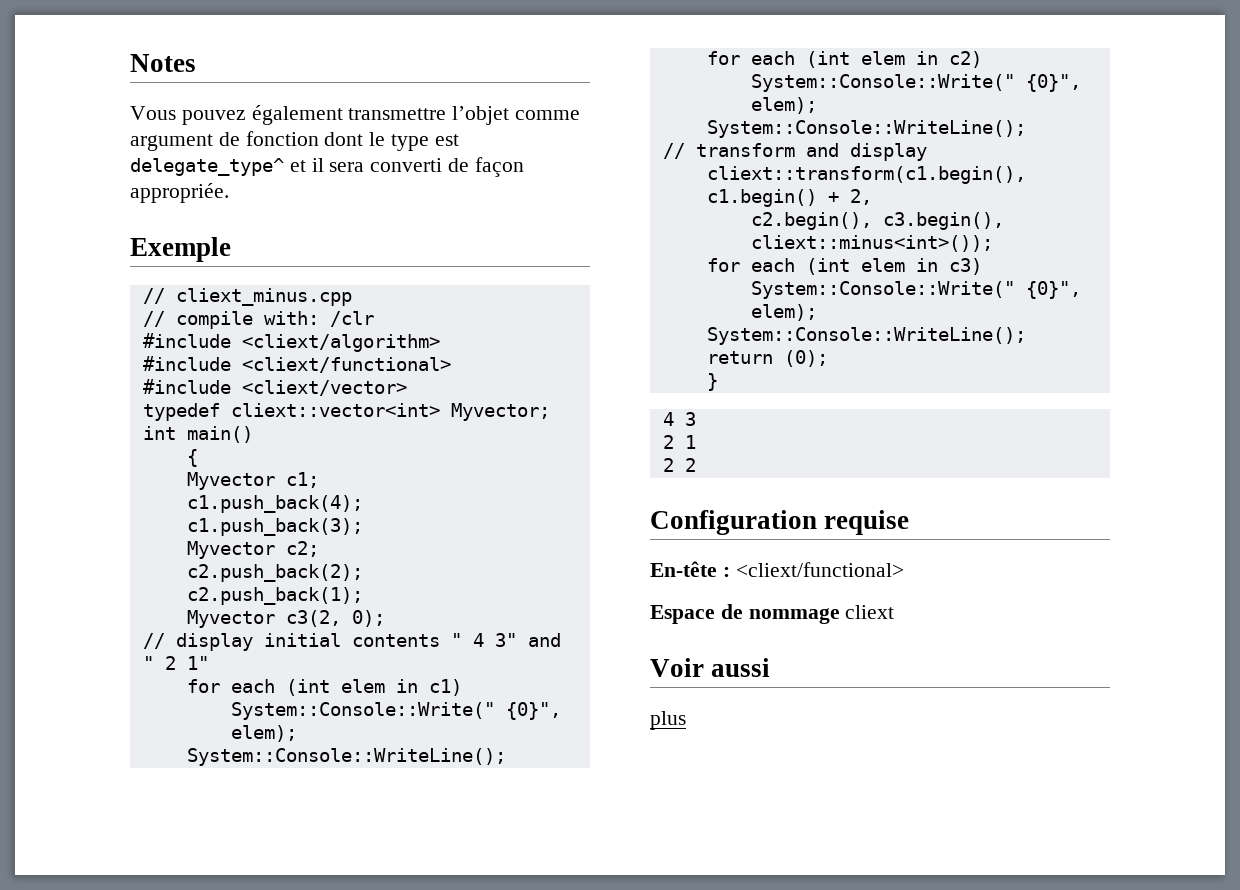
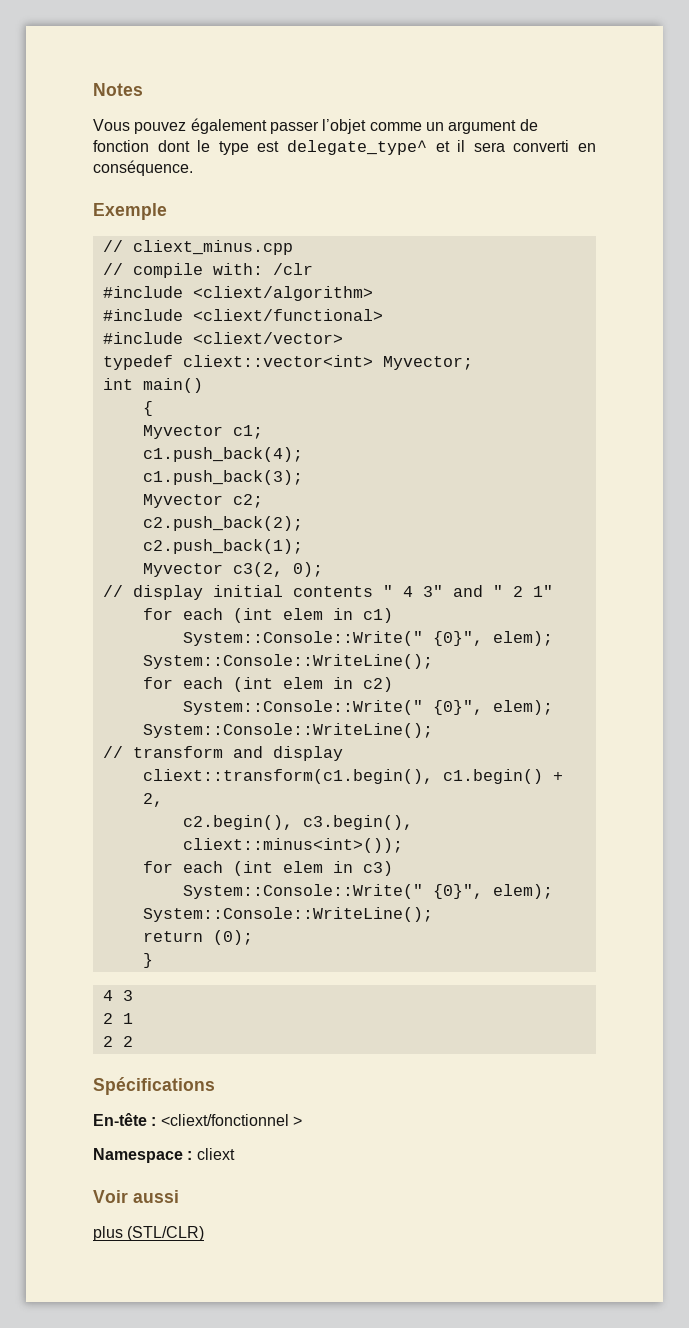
- Vous pouvez également transmettre l’objet comme argument de fonction dont le type est delegate_type^ et il sera converti de façon appropriée.
+ Vous pouvez également passer l’objet comme un argument de fonction dont le type est delegate_type^ et il sera converti en conséquence.
- Configuration requise
+ Spécifications
- En-tête : <cliext/functional>
- Espace de nommage cliext
+ En-tête : <cliext/fonctionnel >
+ Namespace : cliext
- plus
+ plus (STL/CLR)

